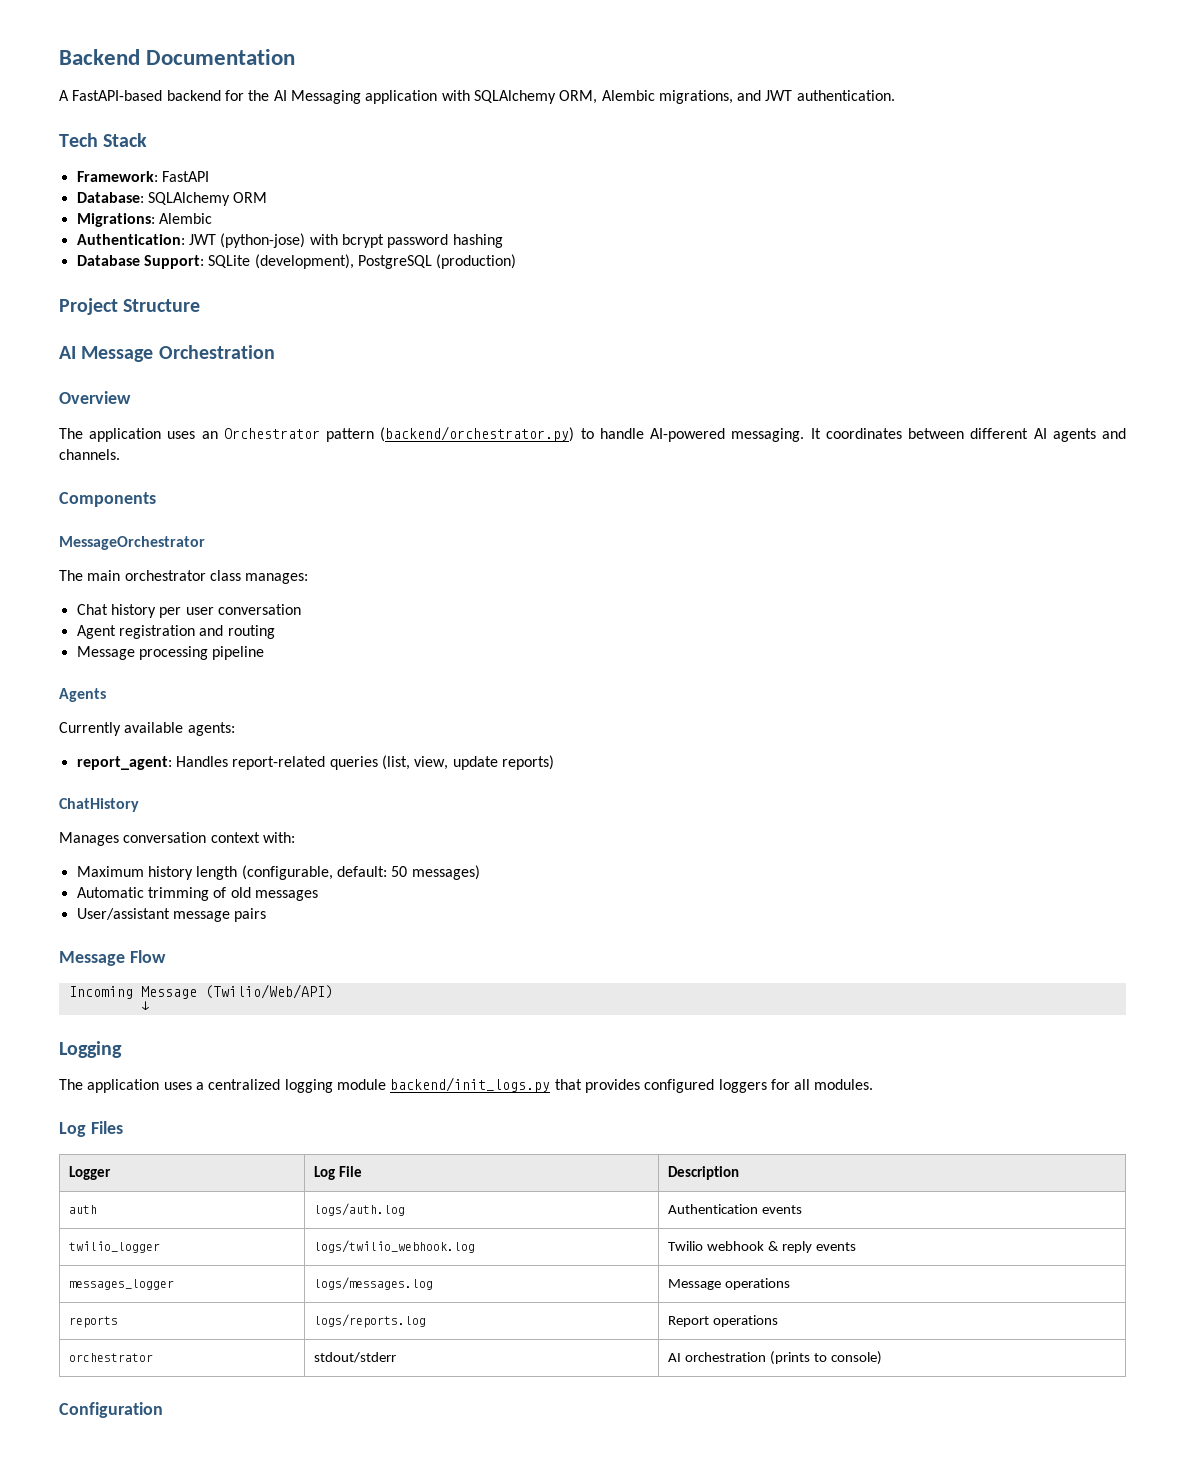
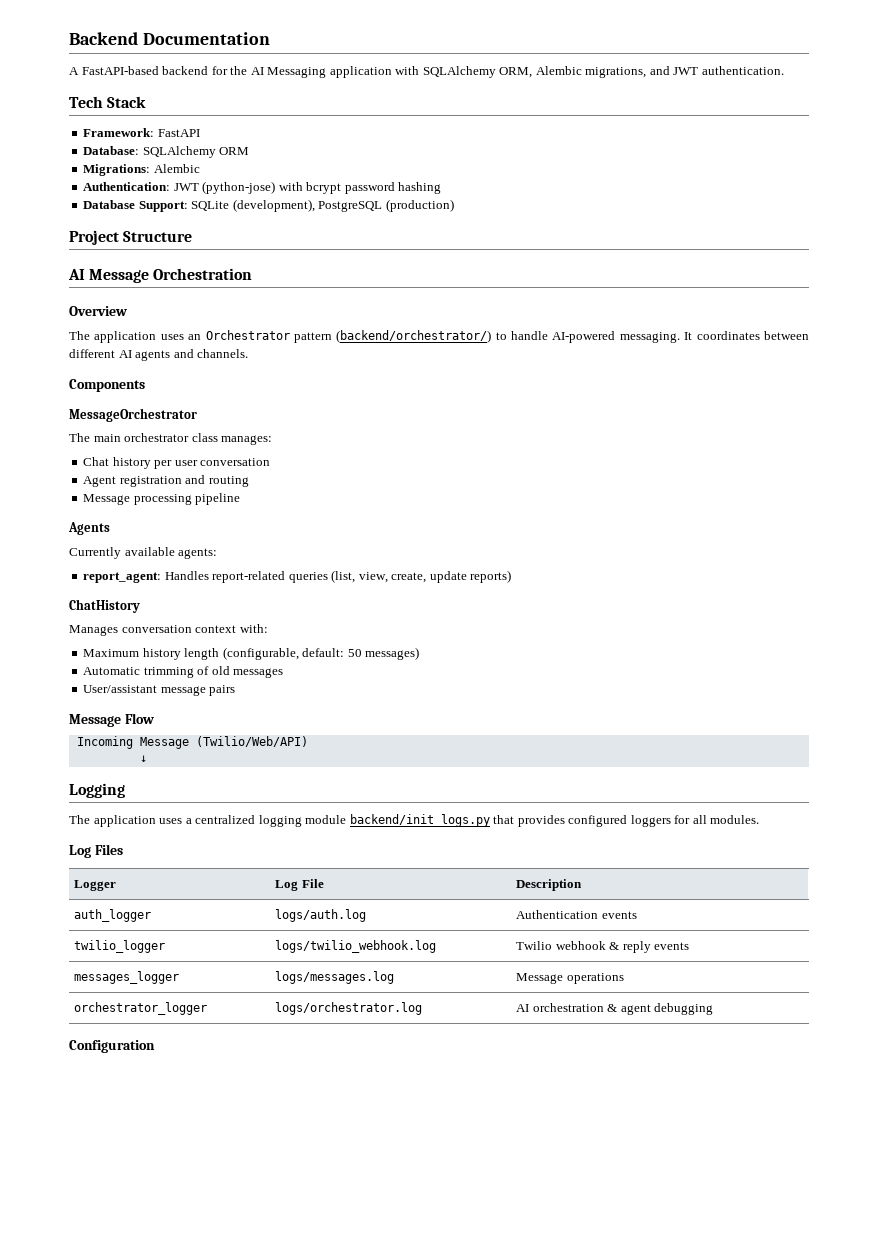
- The application uses an Orchestrator pattern (backend/orchestrator.py) to handle AI-powered messaging.
+ The application uses an Orchestrator pattern (backend/orchestrator/) to handle AI-powered messaging.
- report_agent: Handles report-related queries (list, view, update reports)
+ report_agent: Handles report-related queries (list, view, create, update reports)
- auth | logs/auth.log | Authentication events
+ auth_logger | logs/auth.log | Authentication events
- reports | logs/reports.log | Report operations
- orchestrator | stdout/stderr | AI orchestration (prints to console)
+ orchestrator_logger | logs/orchestrator.log | AI orchestration & agent debugging

